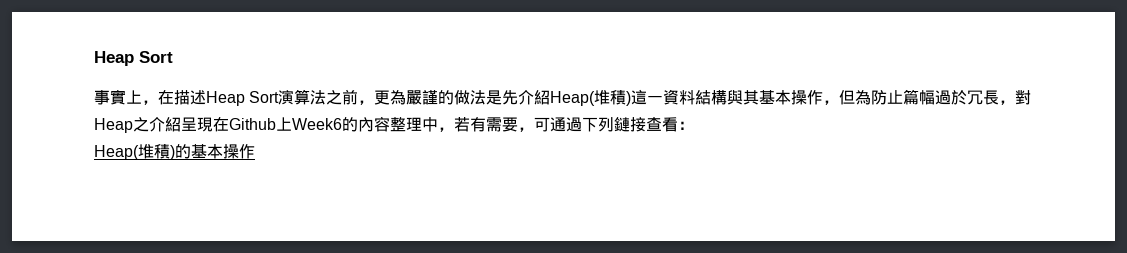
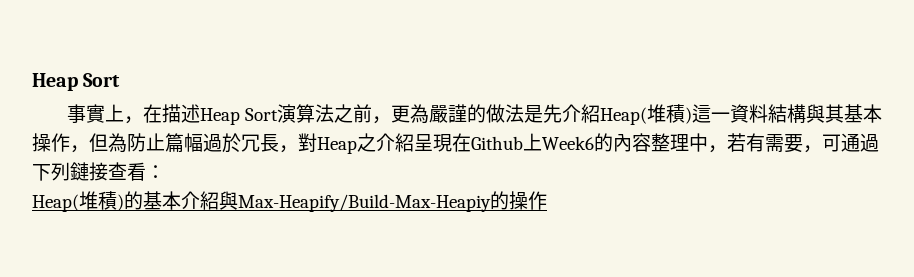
- Heap(堆積)的基本操作
+ Heap(堆積)的基本介紹與Max-Heapify/Build-Max-Heapiy的操作

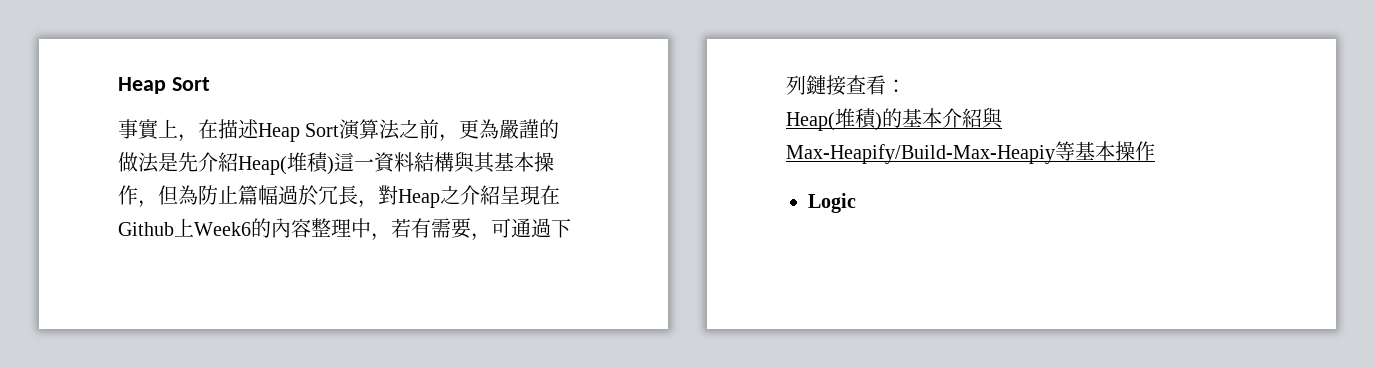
- Heap(堆積)的基本介紹與Max-Heapify/Build-Max-Heapiy的操作
+ Heap(堆積)的基本介紹與Max-Heapify/Build-Max-Heapiy等基本操作
+ Logic

